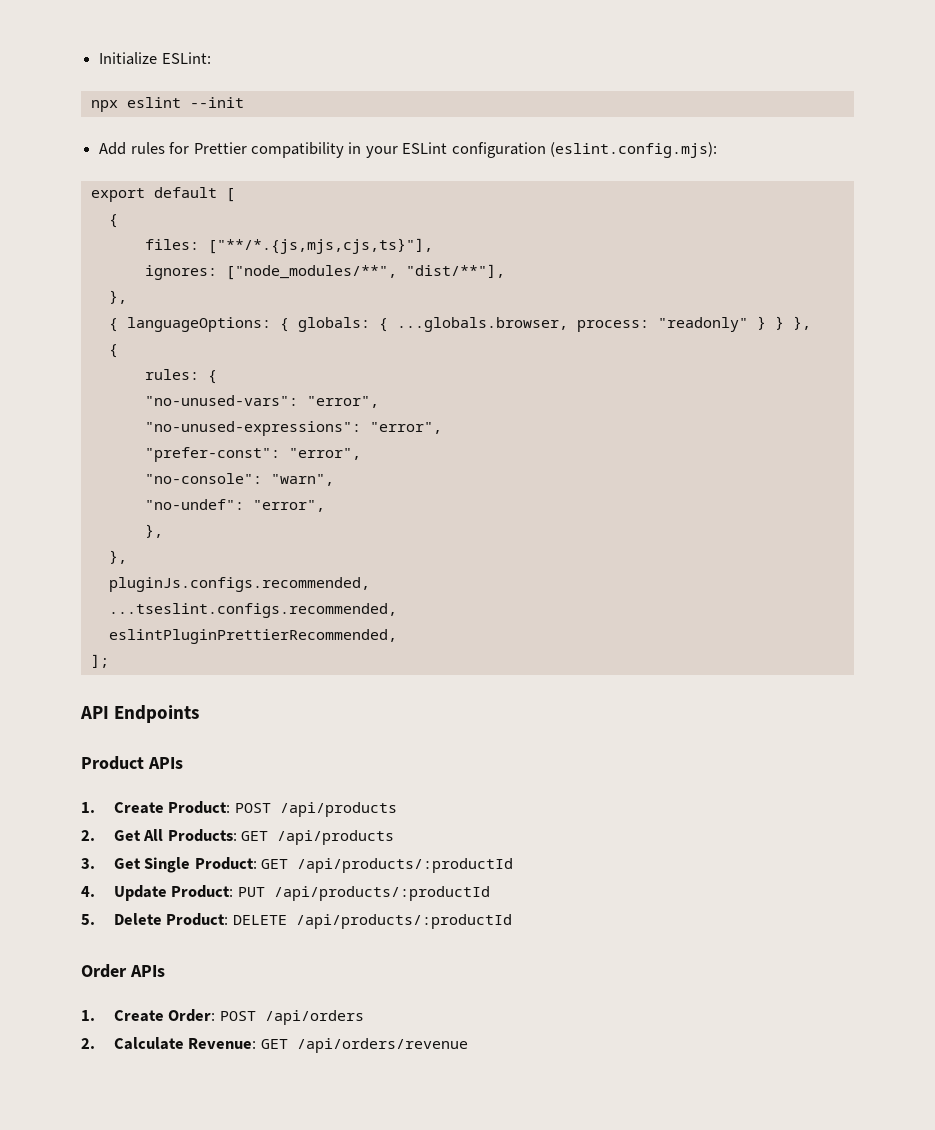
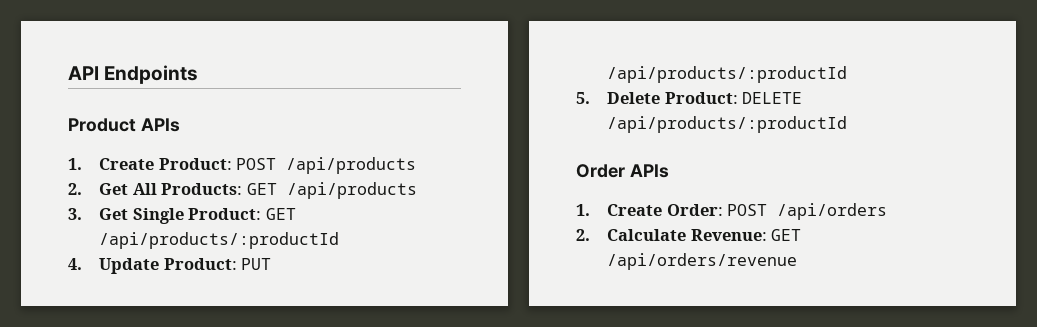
- Initialize ESLint:
- npx eslint --init
- Add rules for Prettier compatibility in your ESLint configuration (eslint.config.mjs):
- export default [
- {
- files: ["**/*.{js,mjs,cjs,ts}"],
- ignores: ["node_modules/**", "dist/**"],
- },
- { languageOptions: { globals: { ...globals.browser, process: "readonly" } } },
- {
- rules: {
- "no-unused-vars": "error",
- "no-unused-expressions": "error",
- "prefer-const": "error",
- "no-console": "warn",
- "no-undef": "error",
- },
- },
- pluginJs.configs.recommended,
- ...tseslint.configs.recommended,
- eslintPluginPrettierRecommended,
- ];

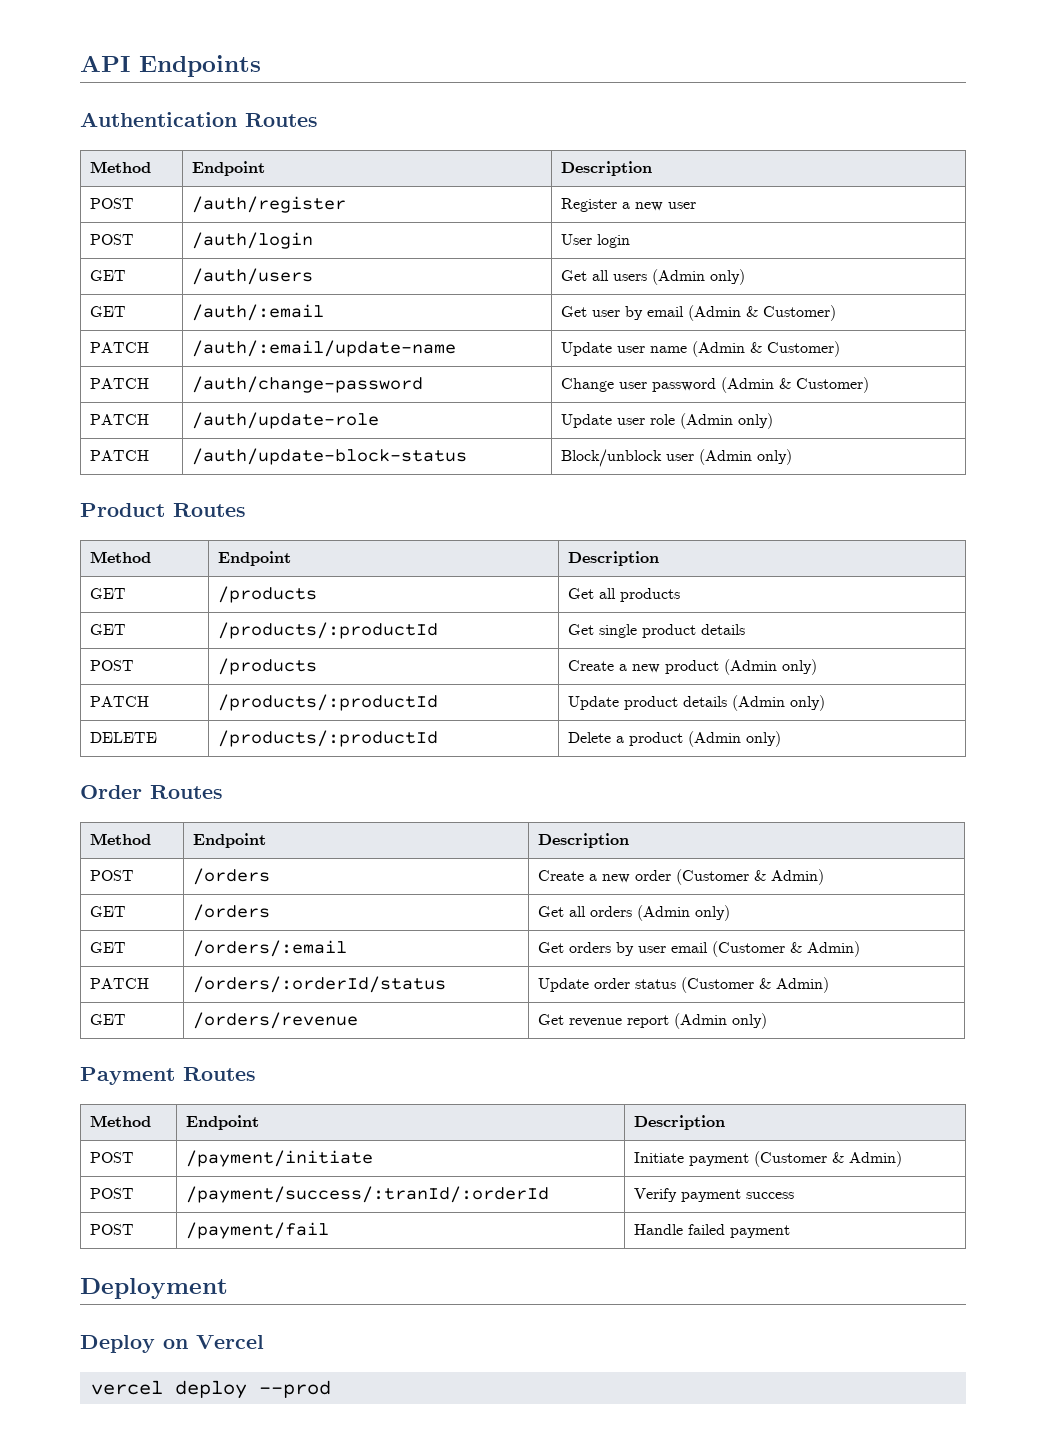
- Product APIs
- 1. Create Product: POST /api/products
- 2. Get All Products: GET /api/products
- 3. Get Single Product: GET /api/products/:productId
- 4. Update Product: PUT /api/products/:productId
- 5. Delete Product: DELETE /api/products/:productId
- Order APIs
- 1. Create Order: POST /api/orders
- 2. Calculate Revenue: GET /api/orders/revenue
+ Authentication Routes
+ Method | Endpoint | Description
+ POST | /auth/register | Register a new user
+ POST | /auth/login | User login
+ GET | /auth/users | Get all users (Admin only)
+ GET | /auth/:email | Get user by email (Admin & Customer)
+ PATCH | /auth/:email/update-name | Update user name (Admin & Customer)
+ PATCH | /auth/change-password | Change user password (Admin & Customer)
+ PATCH | /auth/update-role | Update user role (Admin only)
+ PATCH | /auth/update-block-status | Block/unblock user (Admin only)
+ Product Routes
+ Method | Endpoint | Description
+ GET | /products | Get all products
+ GET | /products/:productId | Get single product details
+ POST | /products | Create a new product (Admin only)
+ PATCH | /products/:productId | Update product details (Admin only)
+ DELETE | /products/:productId | Delete a product (Admin only)
+ Order Routes
+ Method | Endpoint | Description
+ POST | /orders | Create a new order (Customer & Admin)
+ GET | /orders | Get all orders (Admin only)
+ GET | /orders/:email | Get orders by user email (Customer & Admin)
+ PATCH | /orders/:orderId/status | Update order status (Customer & Admin)
+ GET | /orders/revenue | Get revenue report (Admin only)
+ Payment Routes
+ Method | Endpoint | Description
+ POST | /payment/initiate | Initiate payment (Customer & Admin)
+ POST | /payment/success/:tranId/:orderId | Verify payment success
+ POST | /payment/fail | Handle failed payment
+ Deployment
+ Deploy on Vercel
+ vercel deploy --prod

